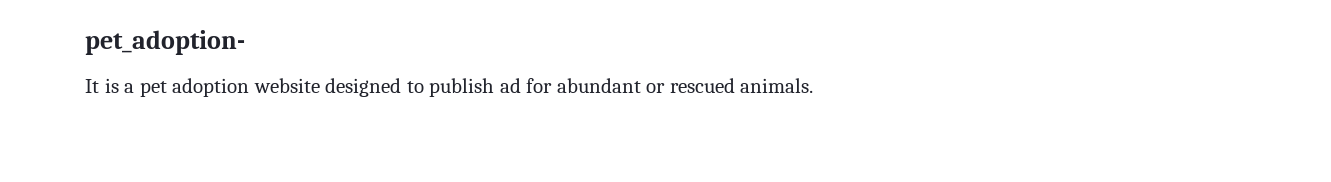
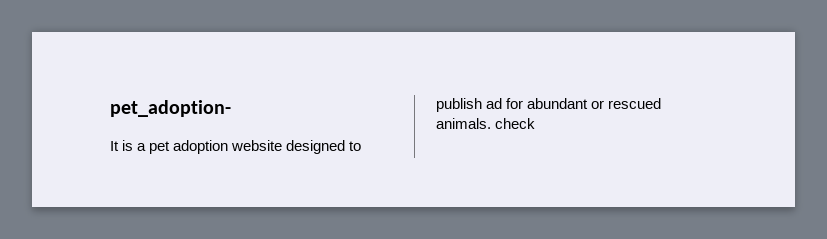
- It is a pet adoption website designed to publish ad for abundant or rescued animals.
+ It is a pet adoption website designed to publish ad for abundant or rescued animals. check

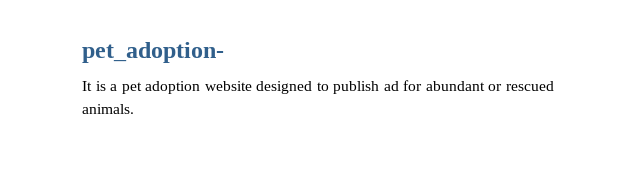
- It is a pet adoption website designed to publish ad for abundant or rescued animals. check
+ It is a pet adoption website designed to publish ad for abundant or rescued animals.

